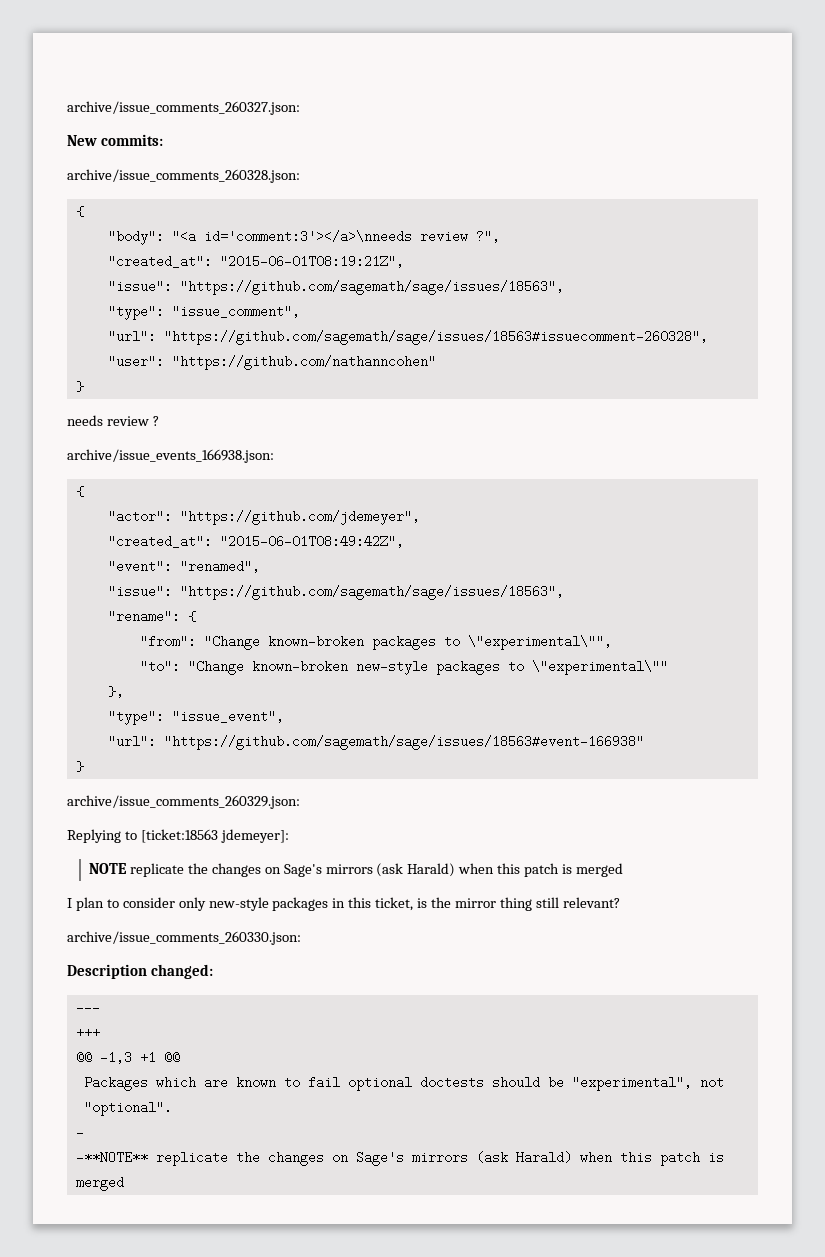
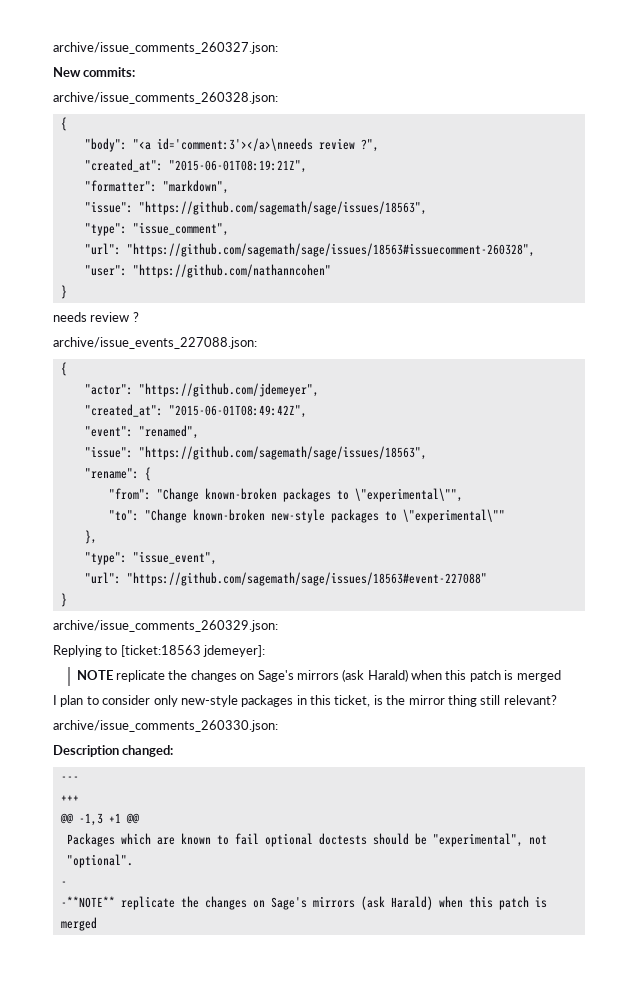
+ "formatter": "markdown",
- archive/issue_events_166938.json:
+ archive/issue_events_227088.json:
- "url": "https://github.com/sagemath/sage/issues/18563#event-166938"
+ "url": "https://github.com/sagemath/sage/issues/18563#event-227088"

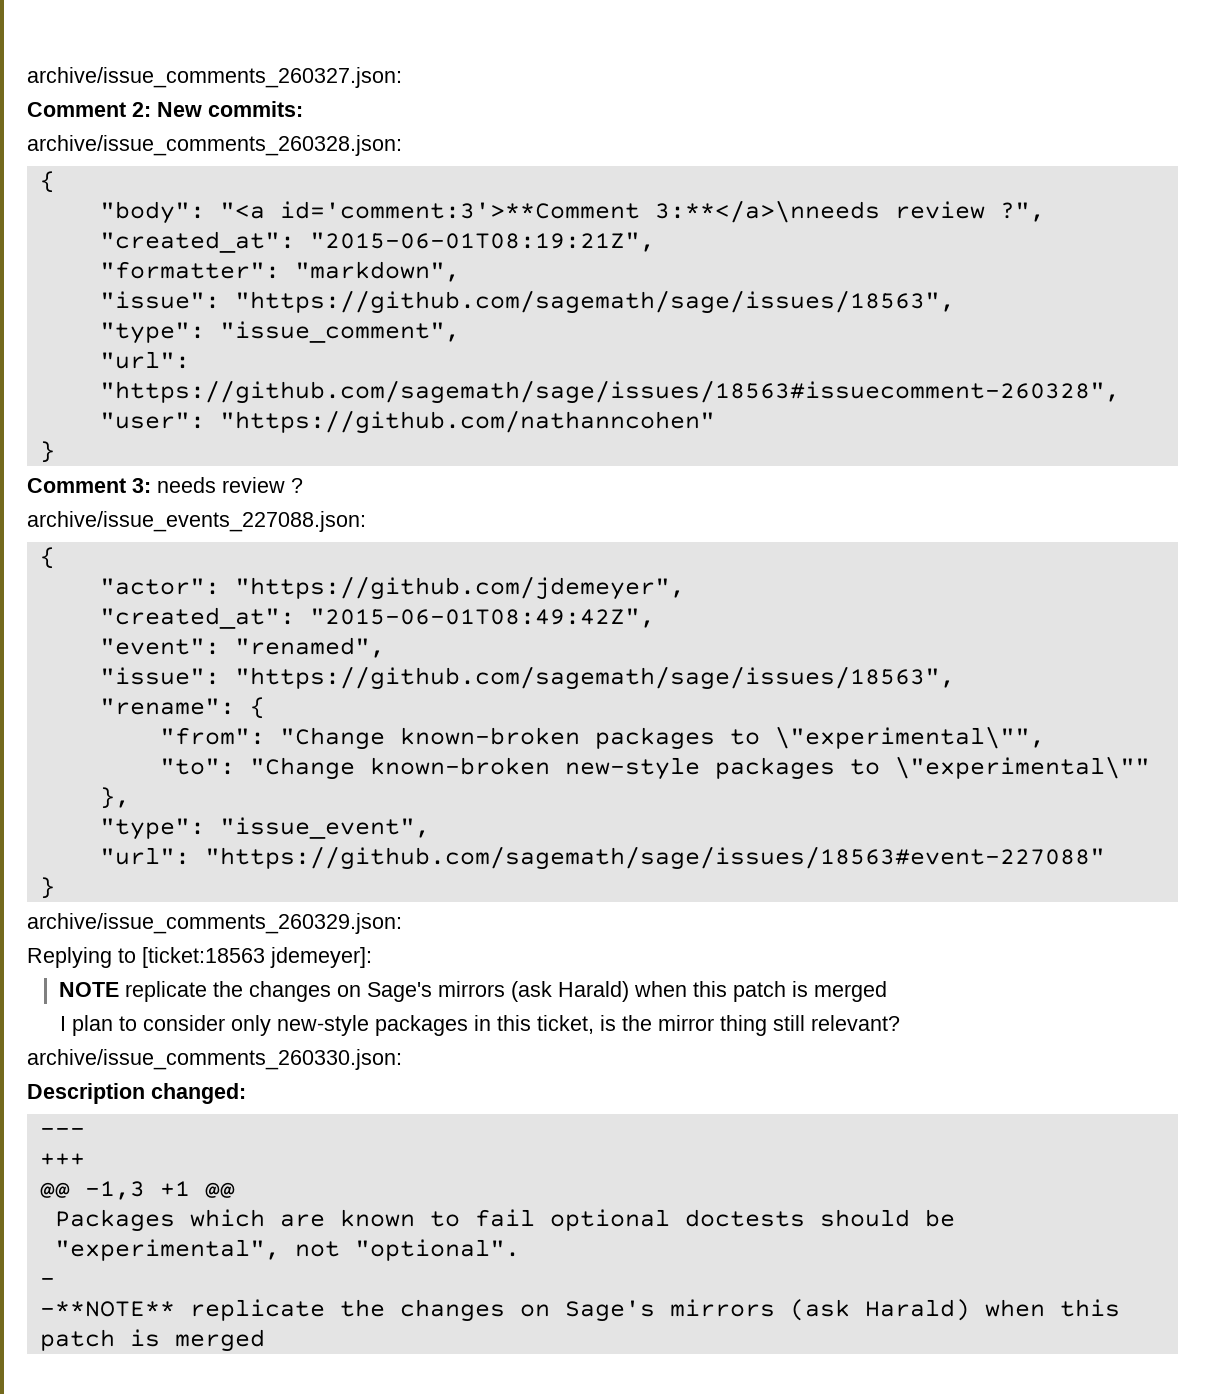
- New commits:
+ Comment 2: New commits:
- "body": "<a id='comment:3'></a>\nneeds review ?",
+ "body": "<a id='comment:3'>**Comment 3:**</a>\nneeds review ?",
- needs review ?
+ Comment 3: needs review ?

